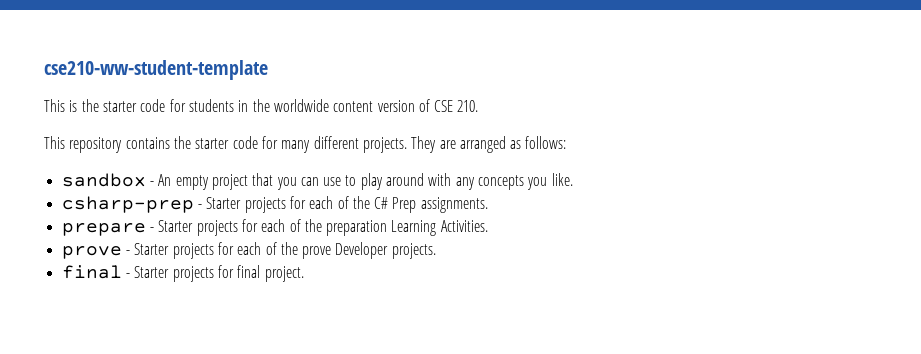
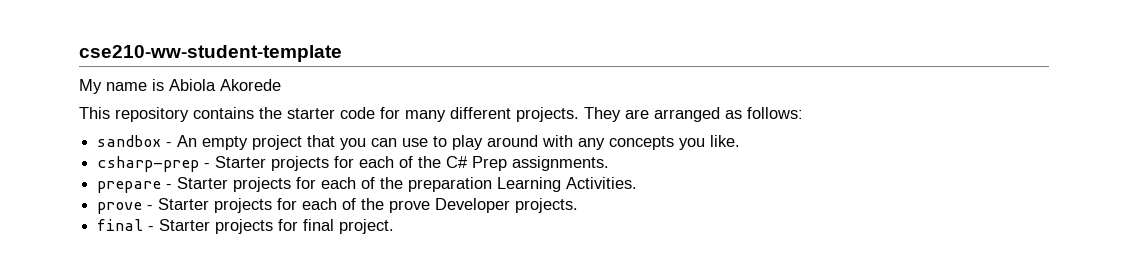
- This is the starter code for students in the worldwide content version of CSE 210.
+ My name is Abiola Akorede

